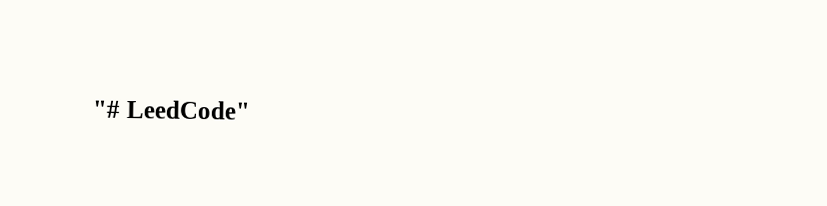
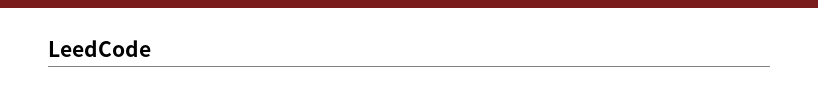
- "# LeedCode"
+ LeedCode

